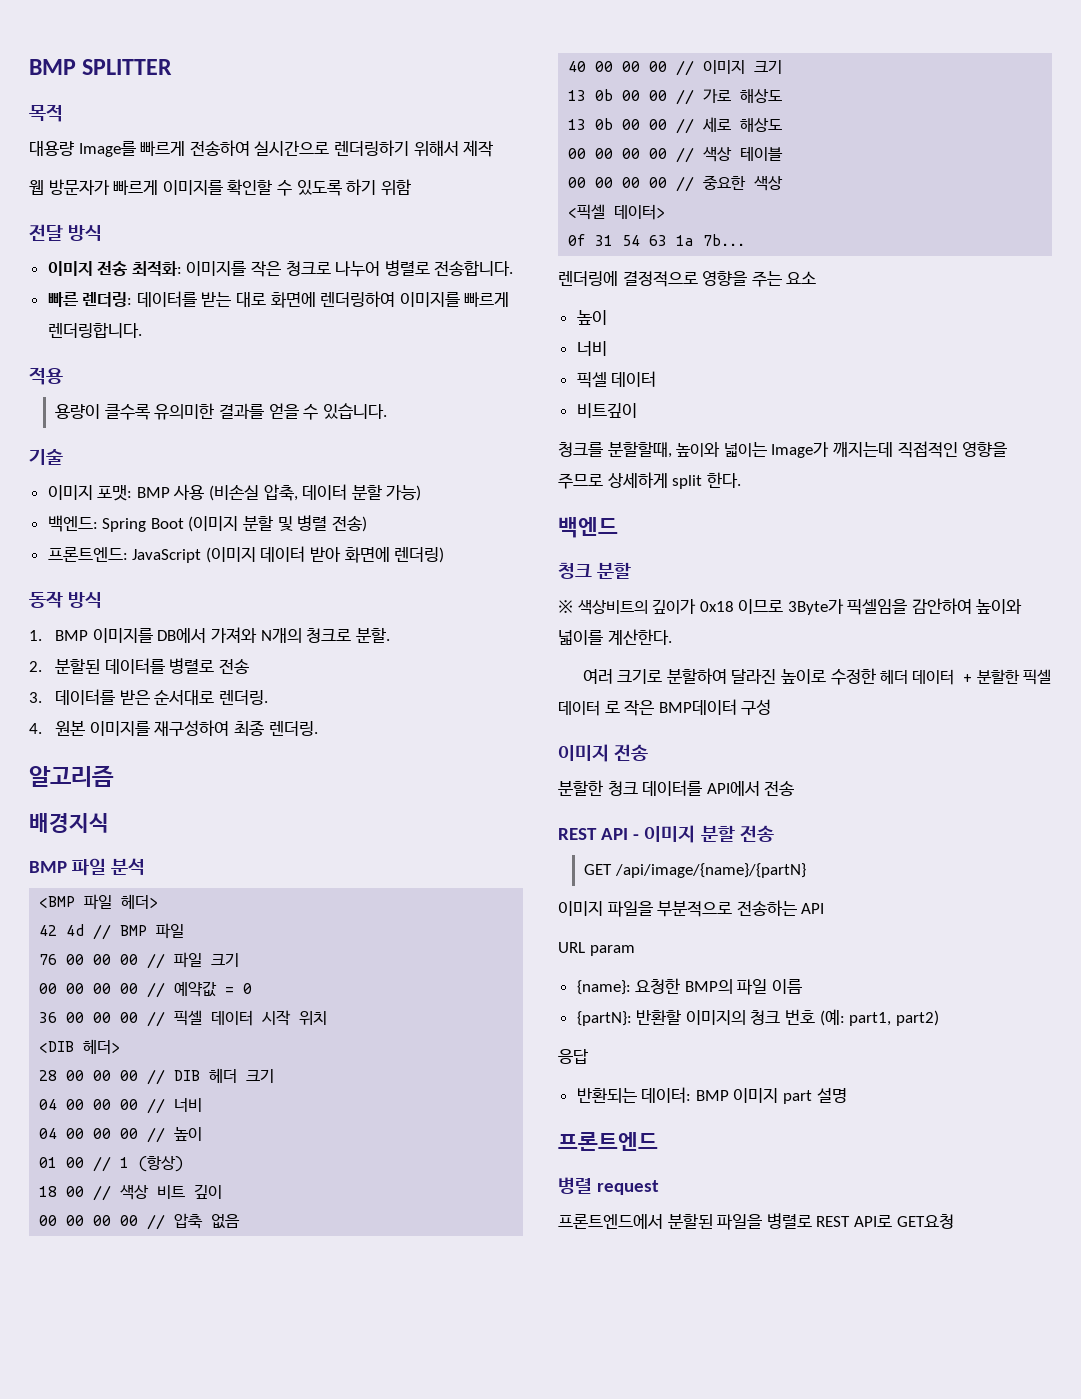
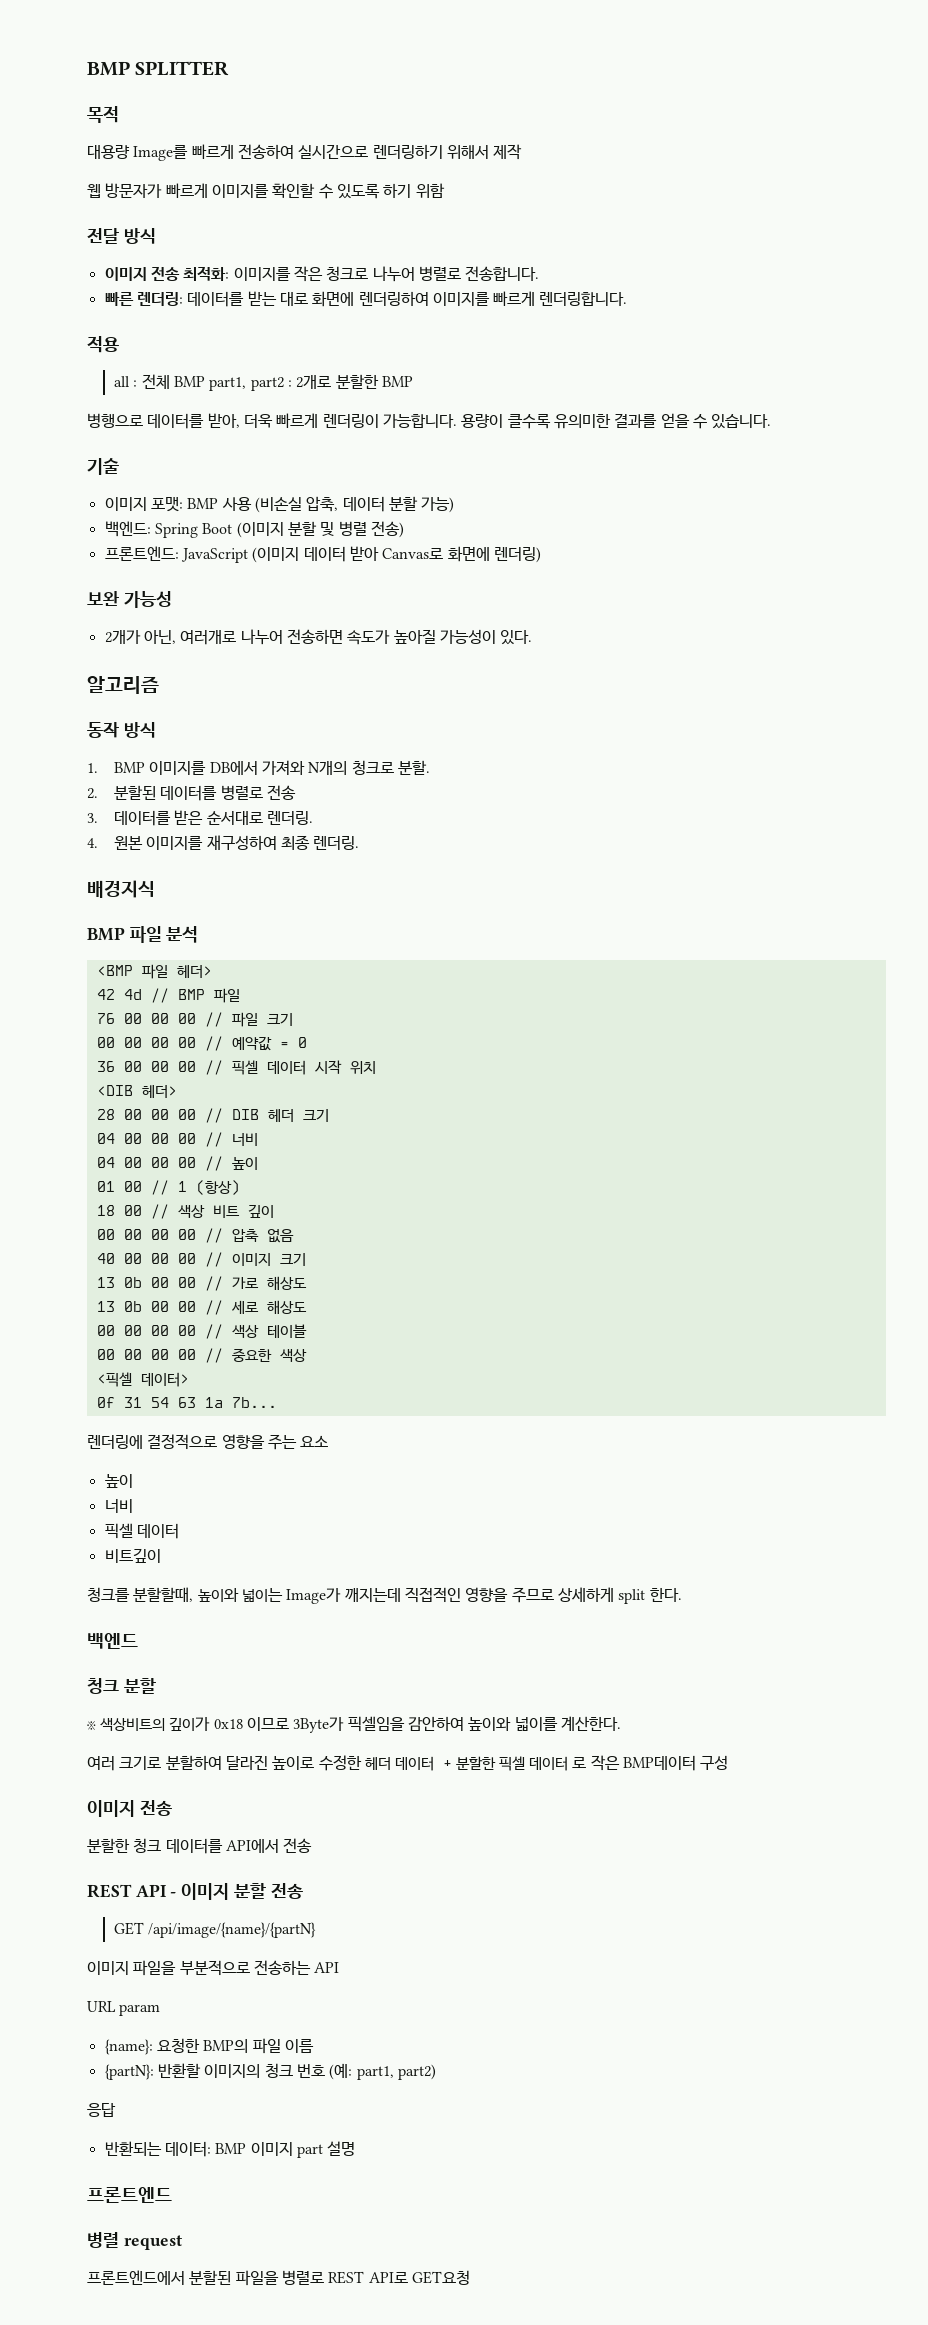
+ all : 전체 BMP part1, part2 : 2개로 분할한 BMP
+ 병행으로 데이터를 받아, 더욱 빠르게 렌더링이 가능합니다.
- 프론트엔드: JavaScript (이미지 데이터 받아 화면에 렌더링)
+ 프론트엔드: JavaScript (이미지 데이터 받아 Canvas로 화면에 렌더링)
+ 보완 가능성
+ 2개가 아닌, 여러개로 나누어 전송하면 속도가 높아질 가능성이 있다.
+ 알고리즘
- 알고리즘

